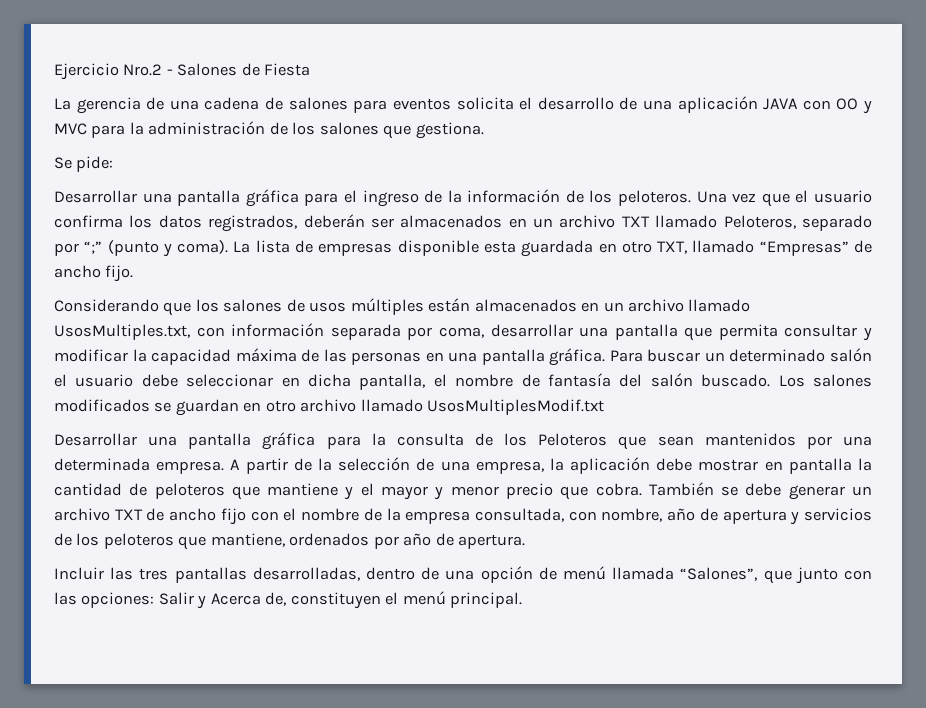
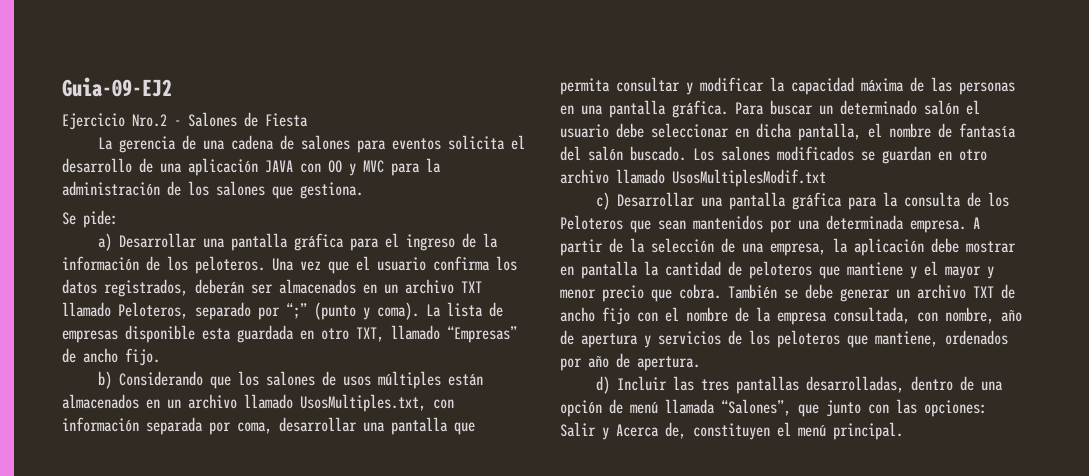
+ Guia-09-EJ2
- Desarrollar una pantalla gráfica para el ingreso de la información de los peloteros.
+ a) Desarrollar una pantalla gráfica para el ingreso de la información de los peloteros.
- Considerando que los salones de usos múltiples están almacenados en un archivo llamado UsosMultiples.txt, con información separada por coma, desarrollar una pantalla que permita consultar y modificar la capacidad máxima de las personas en una pantalla gráfica.
+ b) Considerando que los salones de usos múltiples están almacenados en un archivo llamado UsosMultiples.txt, con información separada por coma, desarrollar una pantalla que permita consultar y modificar la capacidad máxima de las personas en una pantalla gráfica.
- Desarrollar una pantalla gráfica para la consulta de los Peloteros que sean mantenidos por una determinada empresa.
+ c) Desarrollar una pantalla gráfica para la consulta de los Peloteros que sean mantenidos por una determinada empresa.
- Incluir las tres pantallas desarrolladas, dentro de una opción de menú llamada “Salones”, que junto con las opciones: Salir y Acerca de, constituyen el menú principal.
+ d) Incluir las tres pantallas desarrolladas, dentro de una opción de menú llamada “Salones”, que junto con las opciones: Salir y Acerca de, constituyen el menú principal.

